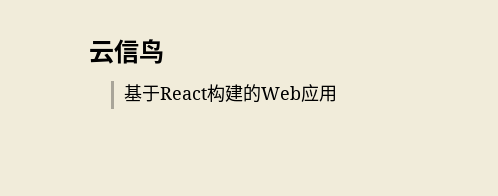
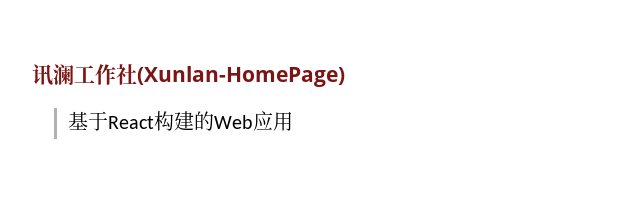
- 云信鸟
+ 讯澜工作社(Xunlan-HomePage)

